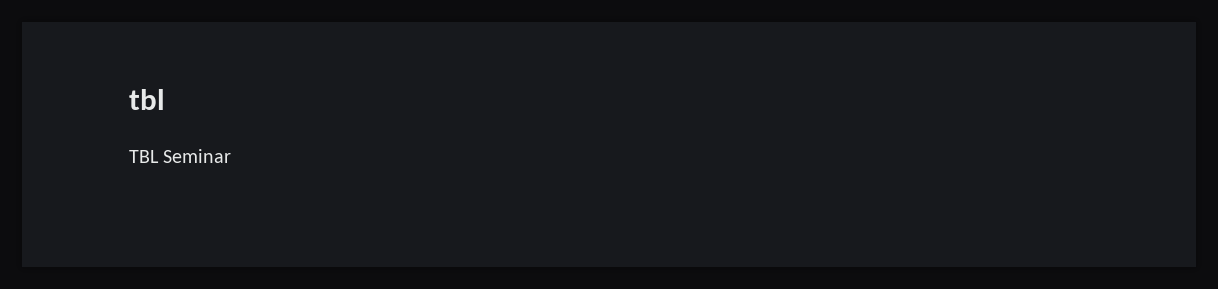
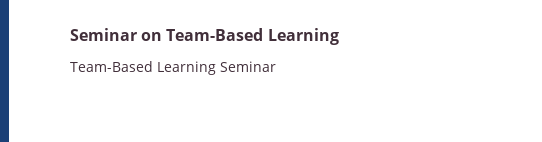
- tbl
- TBL Seminar
+ Seminar on Team-Based Learning
+ Team-Based Learning Seminar

